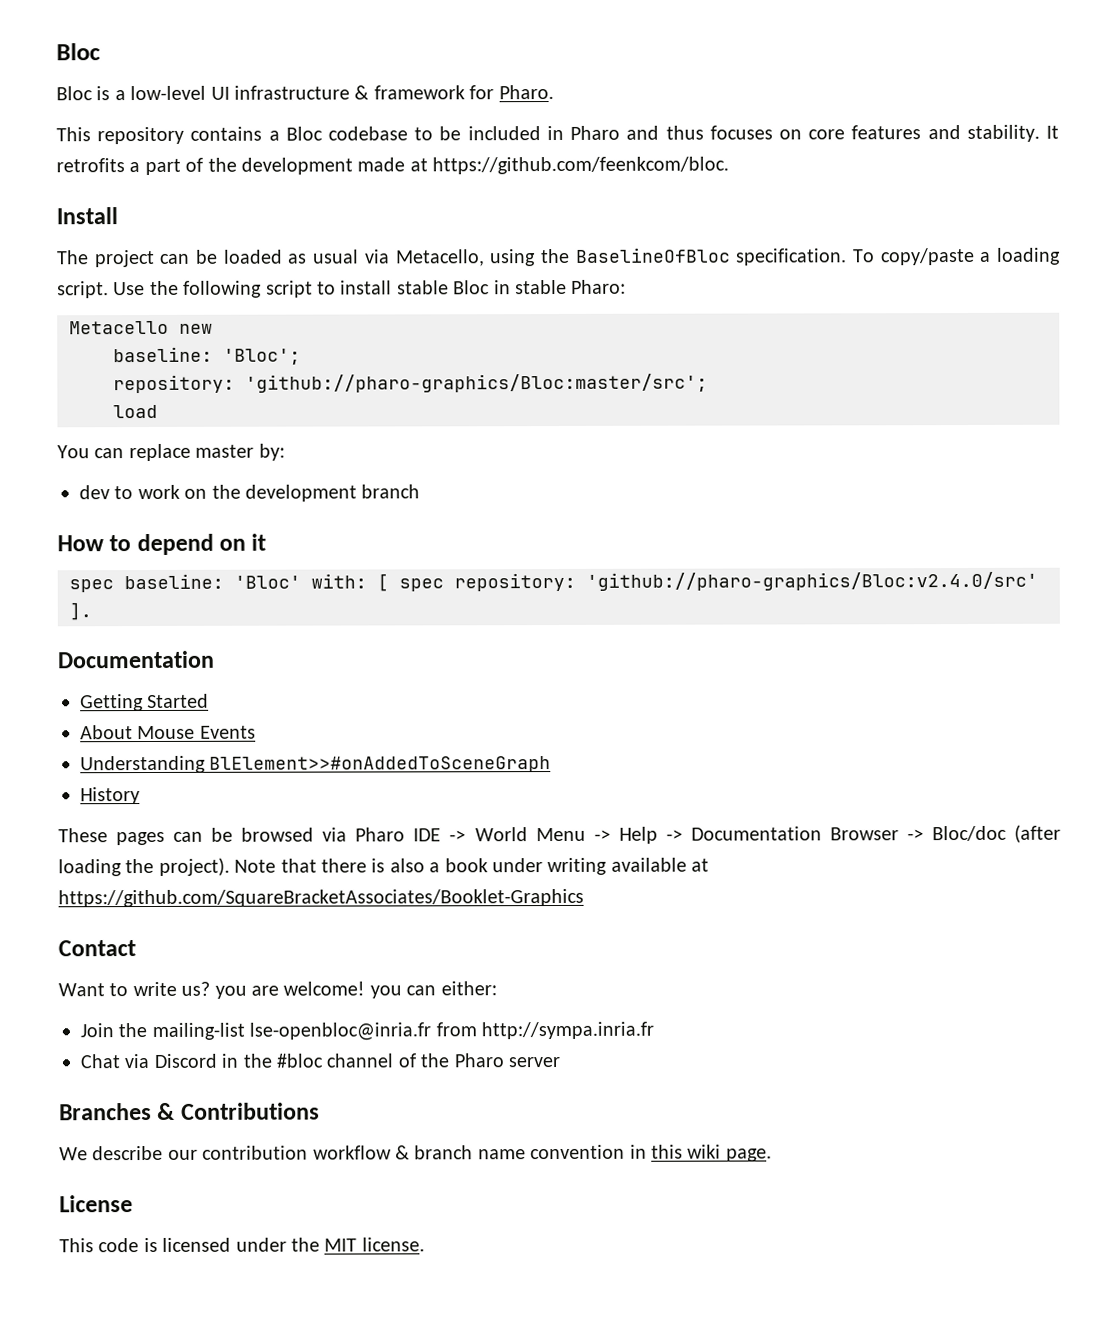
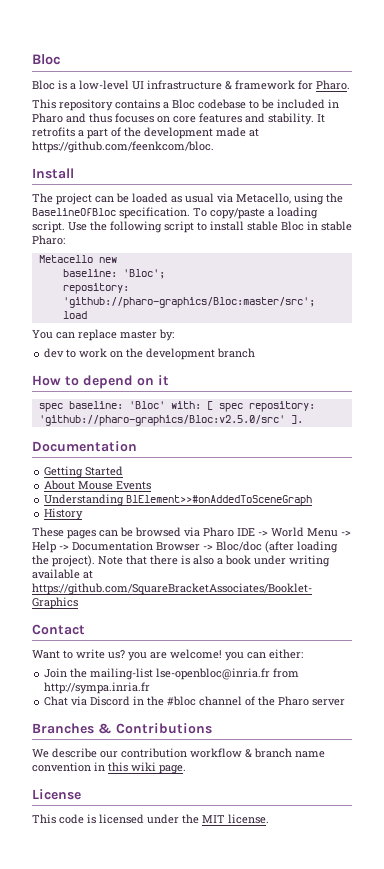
- spec baseline: 'Bloc' with: [ spec repository: 'github://pharo-graphics/Bloc:v2.4.0/src' ].
+ spec baseline: 'Bloc' with: [ spec repository: 'github://pharo-graphics/Bloc:v2.5.0/src' ].

